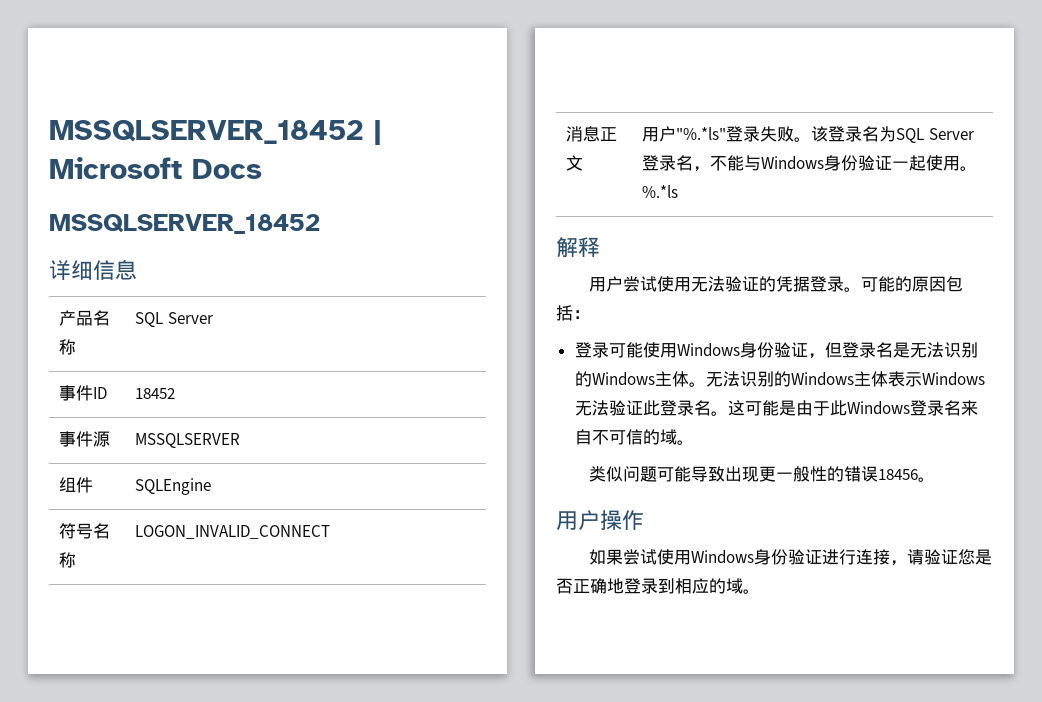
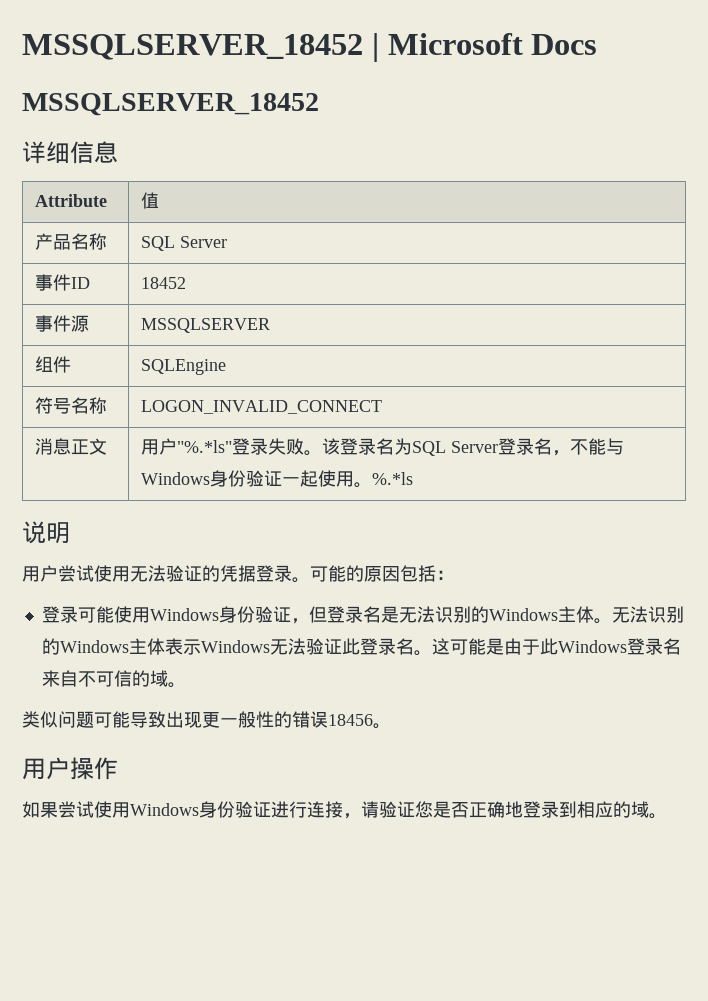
+ Attribute | 值
- 解释
+ 说明

